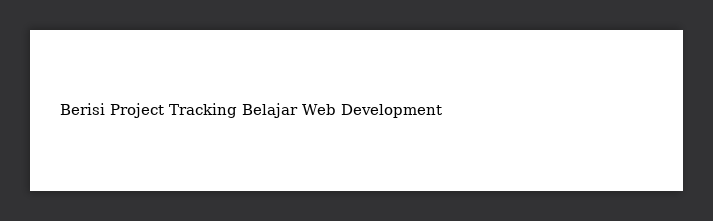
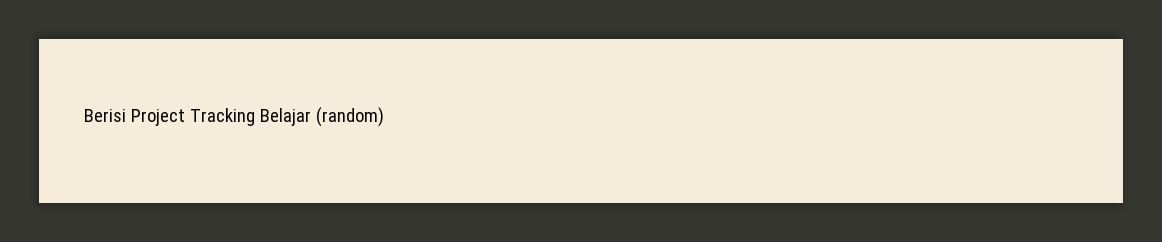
- Berisi Project Tracking Belajar Web Development
+ Berisi Project Tracking Belajar (random)

